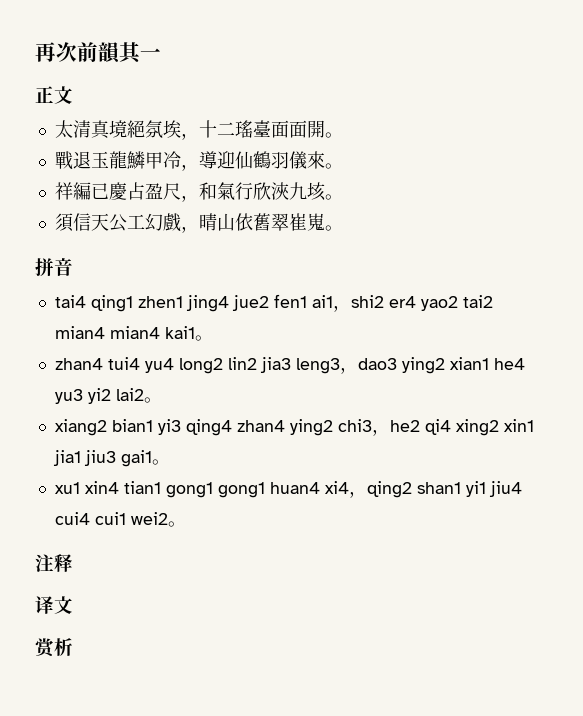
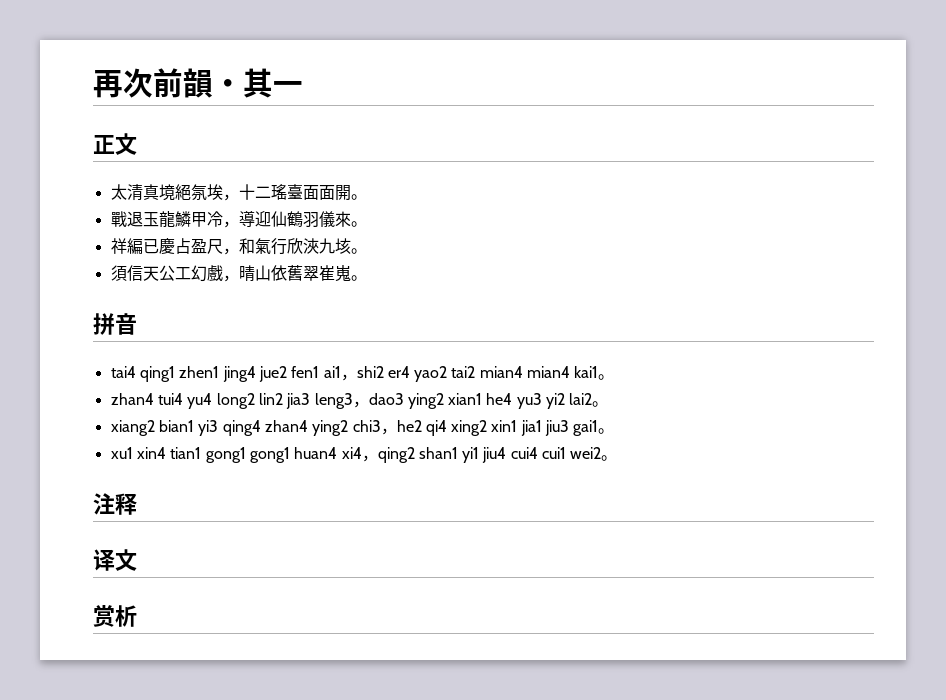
- 再次前韻其一
+ 再次前韻・其一

